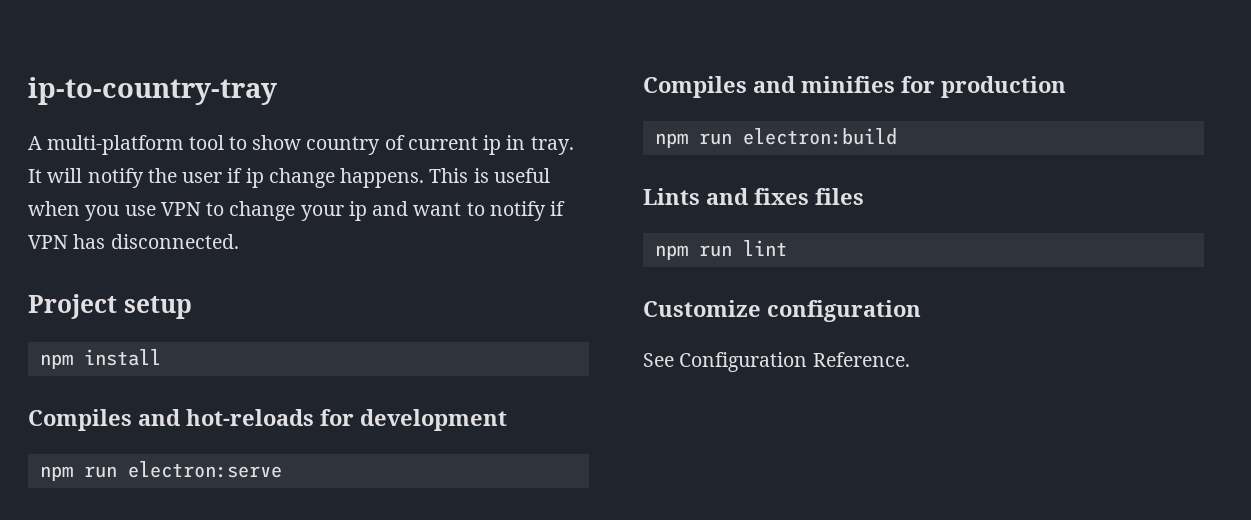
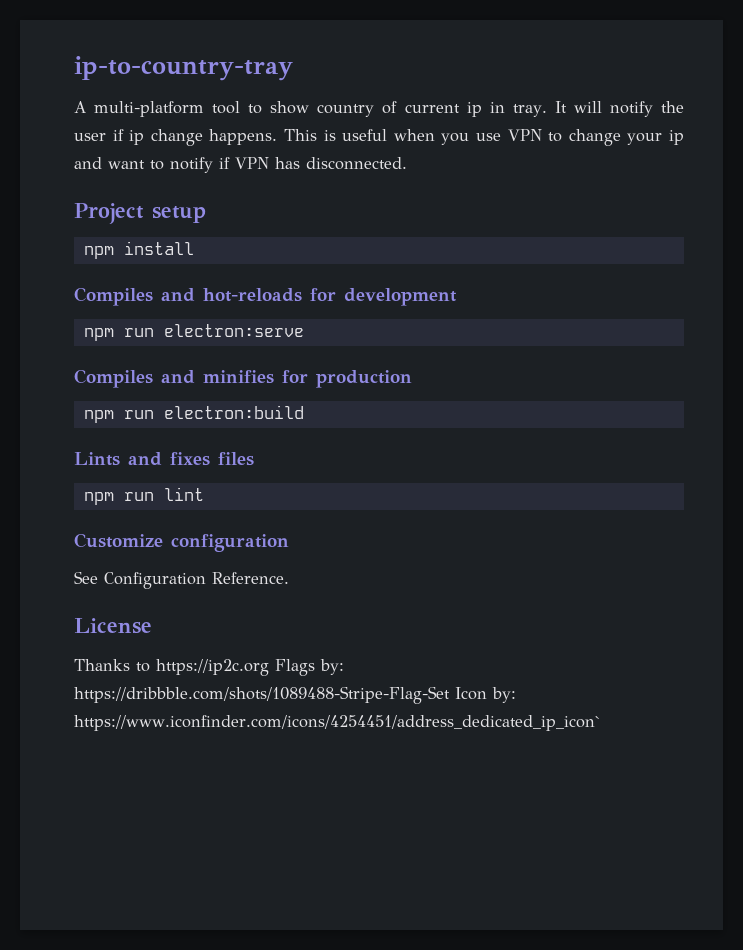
+ License
+ Thanks to https://ip2c.org Flags by: https://dribbble.com/shots/1089488-Stripe-Flag-Set Icon by: https://www.iconfinder.com/icons/4254451/address_dedicated_ip_icon`

